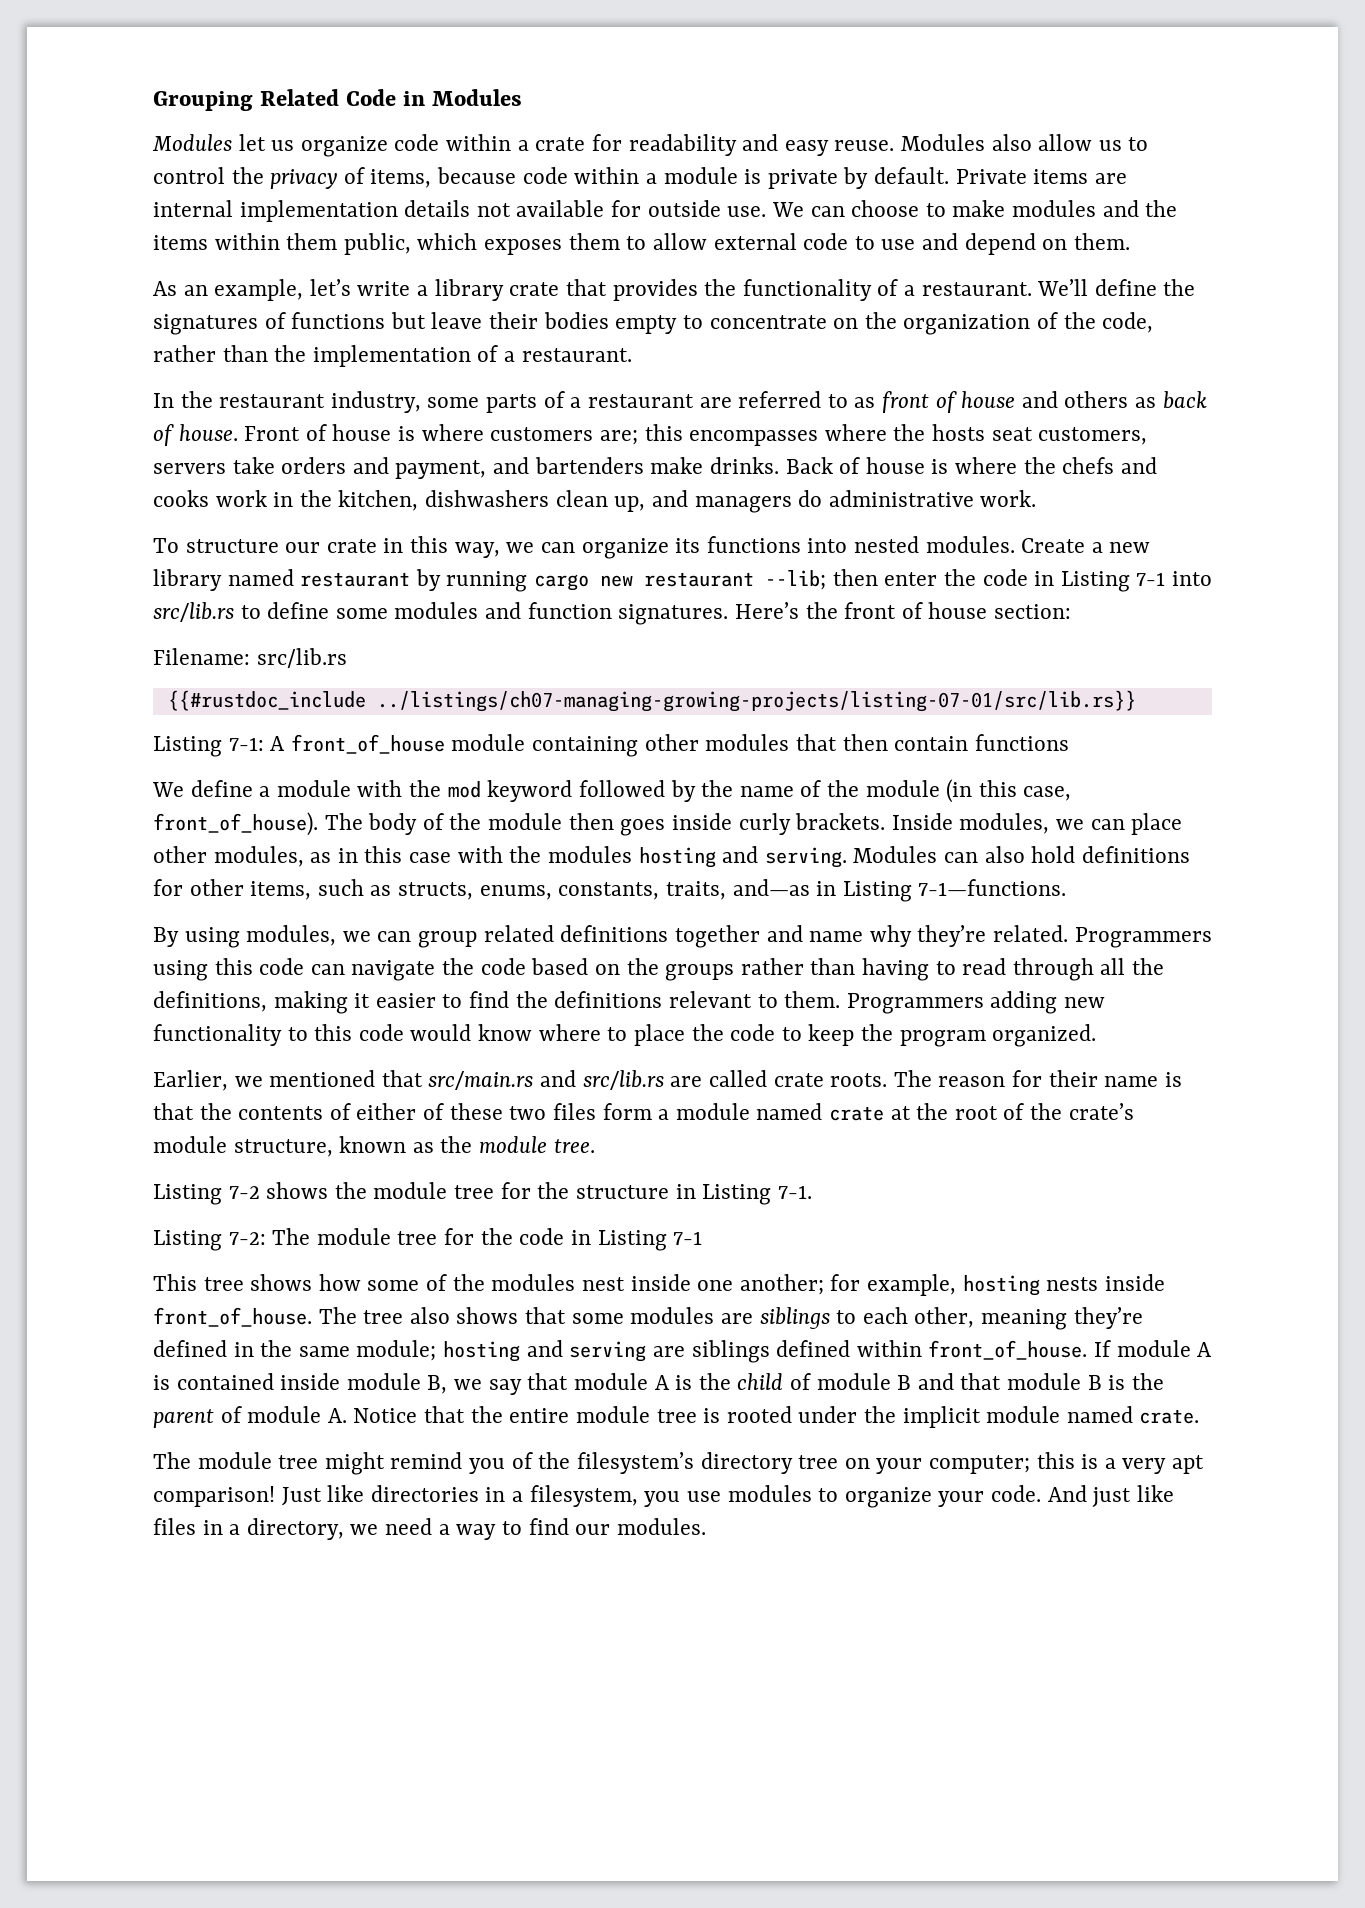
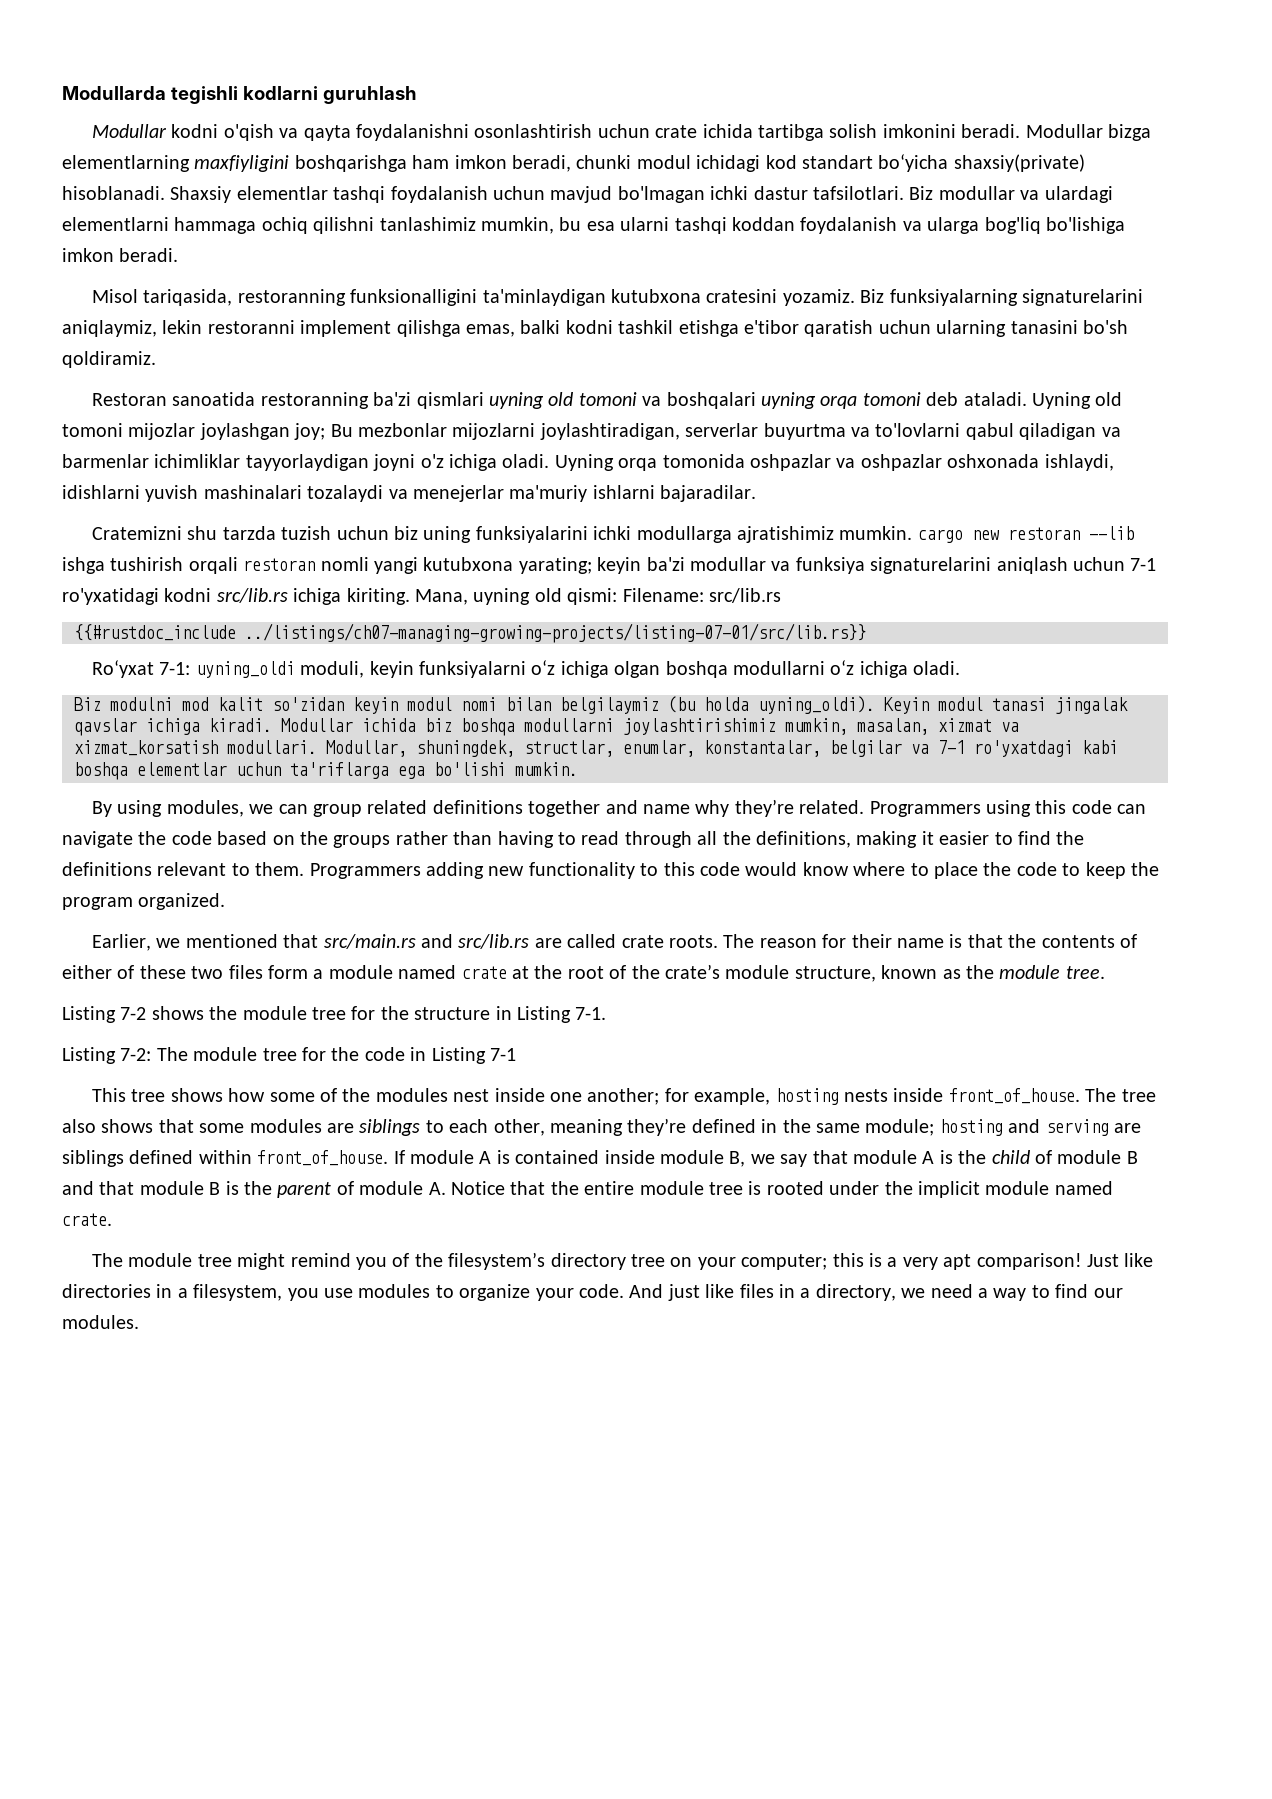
- Grouping Related Code in Modules
- Modules let us organize code within a crate for readability and easy reuse. Modules also allow us to control the privacy of items, because code within a module is private by default. Private items are internal implementation details not available for outside use. We can choose to make modules and the items within them public, which exposes them to allow external code to use and depend on them.
- As an example, let’s write a library crate that provides the functionality of a restaurant. We’ll define the signatures of functions but leave their bodies empty to concentrate on the organization of the code, rather than the implementation of a restaurant.
- In the restaurant industry, some parts of a restaurant are referred to as front of house and others as back of house. Front of house is where customers are; this encompasses where the hosts seat customers, servers take orders and payment, and bartenders make drinks. Back of house is where the chefs and cooks work in the kitchen, dishwashers clean up, and managers do administrative work.
- To structure our crate in this way, we can organize its functions into nested modules. Create a new library named restaurant by running cargo new restaurant --lib; then enter the code in Listing 7-1 into src/lib.rs to define some modules and function signatures. Here’s the front of house section:
- Filename: src/lib.rs
+ Modullarda tegishli kodlarni guruhlash
+ Modullar kodni o'qish va qayta foydalanishni osonlashtirish uchun crate ichida tartibga solish imkonini beradi. Modullar bizga elementlarning maxfiyligini boshqarishga ham imkon beradi, chunki modul ichidagi kod standart boʻyicha shaxsiy(private) hisoblanadi. Shaxsiy elementlar tashqi foydalanish uchun mavjud bo'lmagan ichki dastur tafsilotlari. Biz modullar va ulardagi elementlarni hammaga ochiq qilishni tanlashimiz mumkin, bu esa ularni tashqi koddan foydalanish va ularga bog'liq bo'lishiga imkon beradi.
+ Misol tariqasida, restoranning funksionalligini ta'minlaydigan kutubxona cratesini yozamiz. Biz funksiyalarning signaturelarini aniqlaymiz, lekin restoranni implement qilishga emas, balki kodni tashkil etishga e'tibor qaratish uchun ularning tanasini bo'sh qoldiramiz.
+ Restoran sanoatida restoranning ba'zi qismlari uyning old tomoni va boshqalari uyning orqa tomoni deb ataladi. Uyning old tomoni mijozlar joylashgan joy; Bu mezbonlar mijozlarni joylashtiradigan, serverlar buyurtma va to'lovlarni qabul qiladigan va barmenlar ichimliklar tayyorlaydigan joyni o'z ichiga oladi. Uyning orqa tomonida oshpazlar va oshpazlar oshxonada ishlaydi, idishlarni yuvish mashinalari tozalaydi va menejerlar ma'muriy ishlarni bajaradilar.
+ Cratemizni shu tarzda tuzish uchun biz uning funksiyalarini ichki modullarga ajratishimiz mumkin. cargo new restoran --lib ishga tushirish orqali restoran nomli yangi kutubxona yarating; keyin ba'zi modullar va funksiya signaturelarini aniqlash uchun 7-1 ro'yxatidagi kodni src/lib.rs ichiga kiriting. Mana, uyning old qismi: Filename: src/lib.rs
  {{#rustdoc_include ../listings/ch07-managing-growing-projects/listing-07-01/src/lib.rs}}
- Listing 7-1: A front_of_house module containing other modules that then contain functions
- We define a module with the mod keyword followed by the name of the module (in this case, front_of_house). The body of the module then goes inside curly brackets. Inside modules, we can place other modules, as in this case with the modules hosting and serving. Modules can also hold definitions for other items, such as structs, enums, constants, traits, and—as in Listing 7-1—functions.
+ Roʻyxat 7-1: uyning_oldi moduli, keyin funksiyalarni oʻz ichiga olgan boshqa modullarni oʻz ichiga oladi.
+ Biz modulni mod kalit so'zidan keyin modul nomi bilan belgilaymiz (bu holda uyning_oldi). Keyin modul tanasi jingalak qavslar ichiga kiradi. Modullar ichida biz boshqa modullarni joylashtirishimiz mumkin, masalan, xizmat va xizmat_korsatish modullari. Modullar, shuningdek, structlar, enumlar, konstantalar, belgilar va 7-1 ro'yxatdagi kabi boshqa elementlar uchun ta'riflarga ega bo'lishi mumkin.

